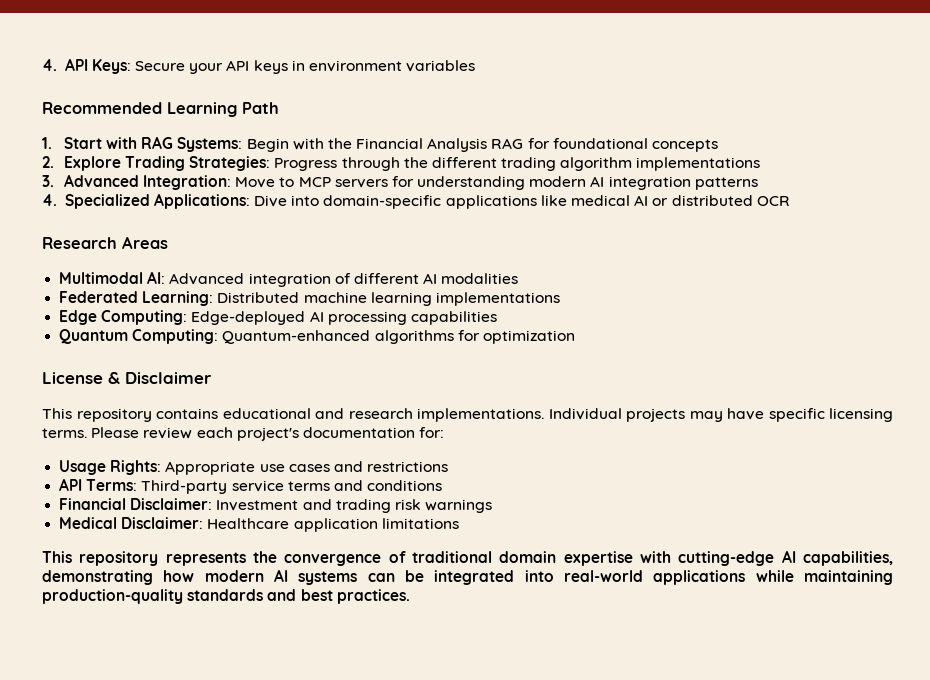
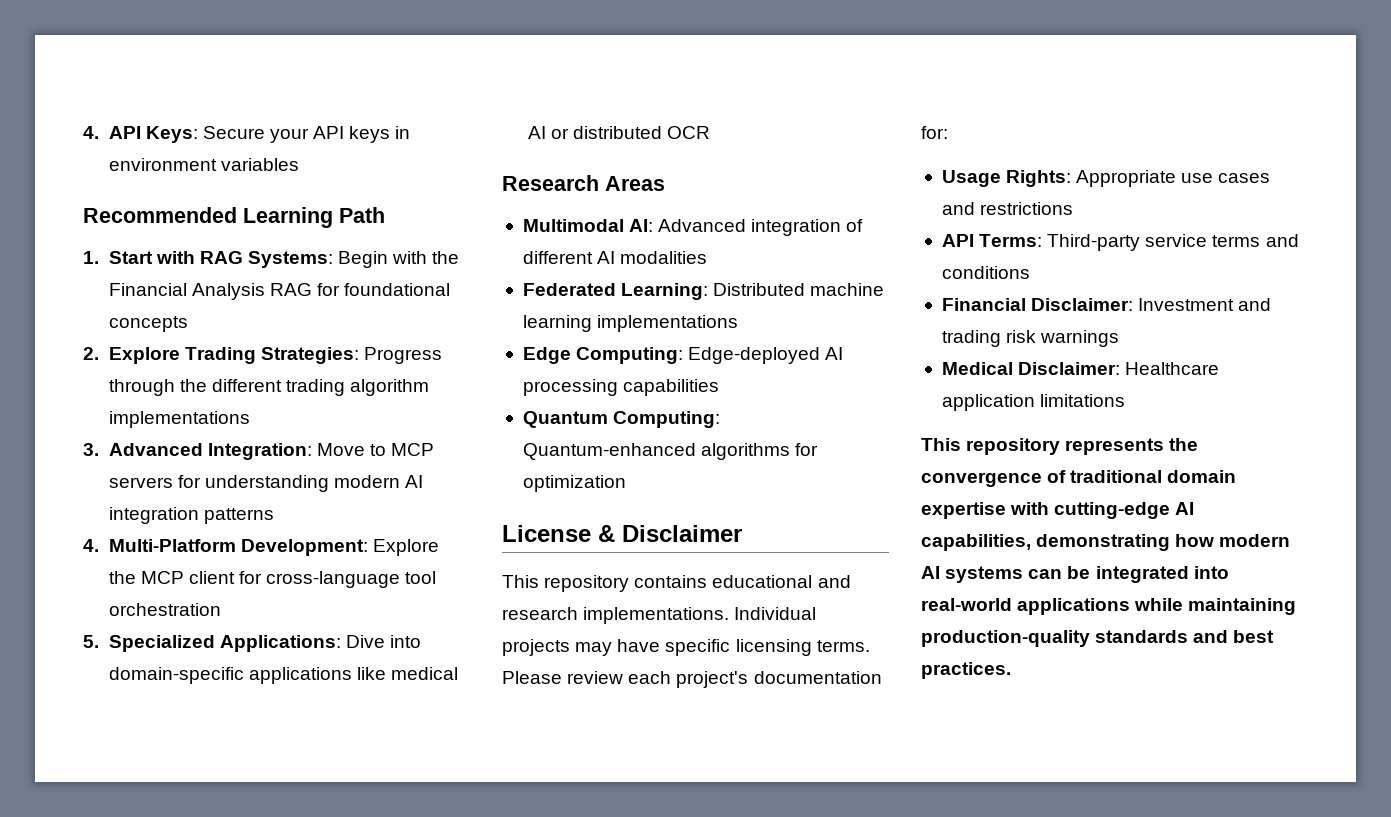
- 4. Specialized Applications: Dive into domain-specific applications like medical AI or distributed OCR
+ 4. Multi-Platform Development: Explore the MCP client for cross-language tool orchestration
+ 5. Specialized Applications: Dive into domain-specific applications like medical AI or distributed OCR

